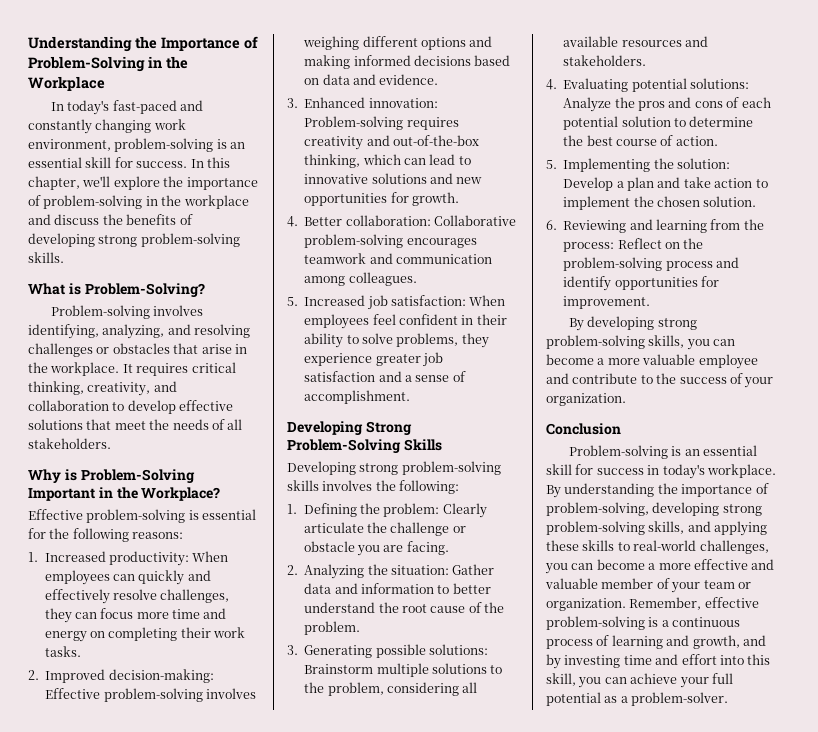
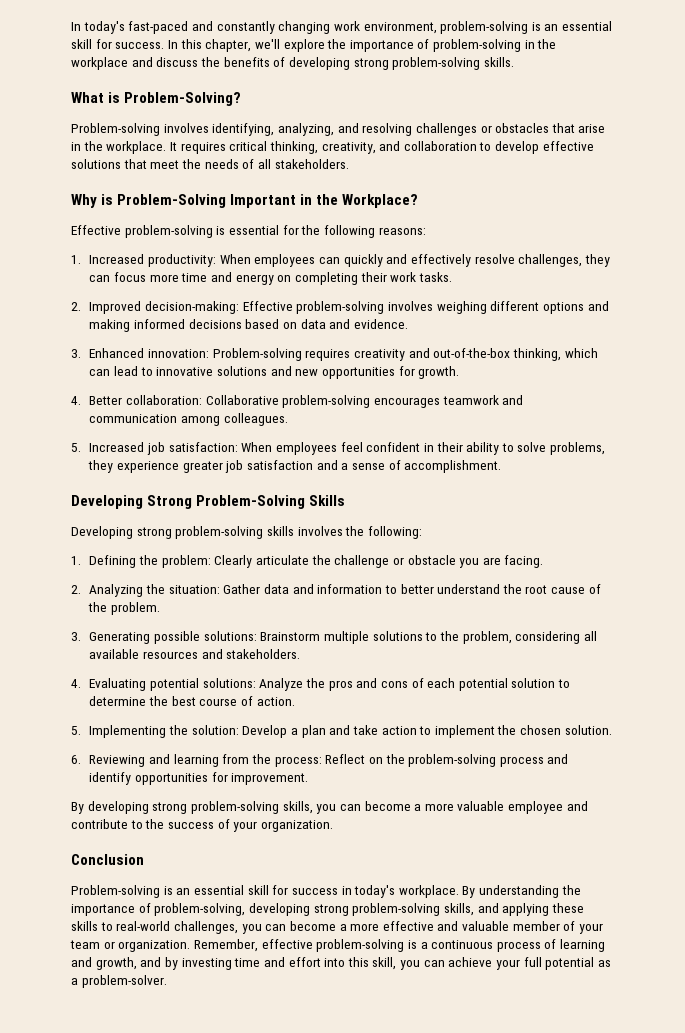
- Understanding the Importance of Problem-Solving in the Workplace

